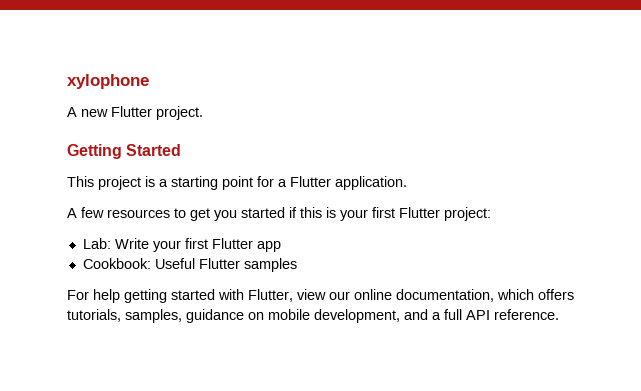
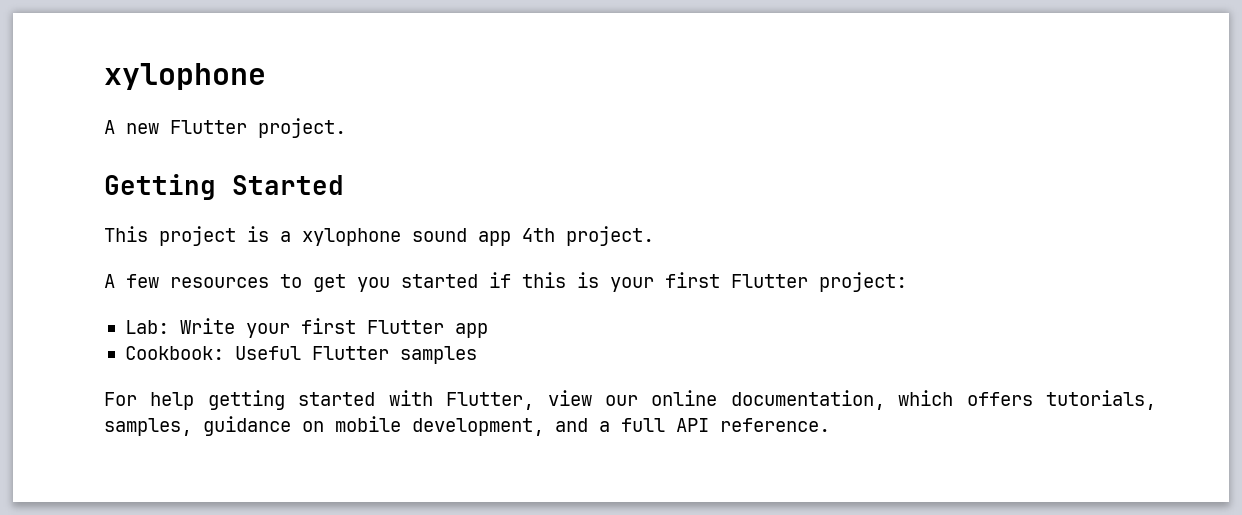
- This project is a starting point for a Flutter application.
+ This project is a xylophone sound app 4th project.

